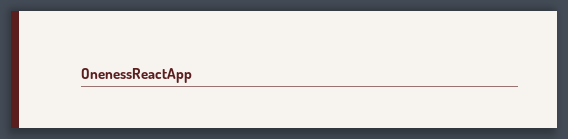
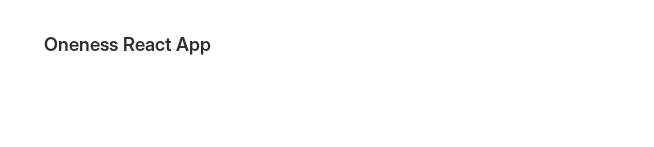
- OnenessReactApp
+ Oneness React App

